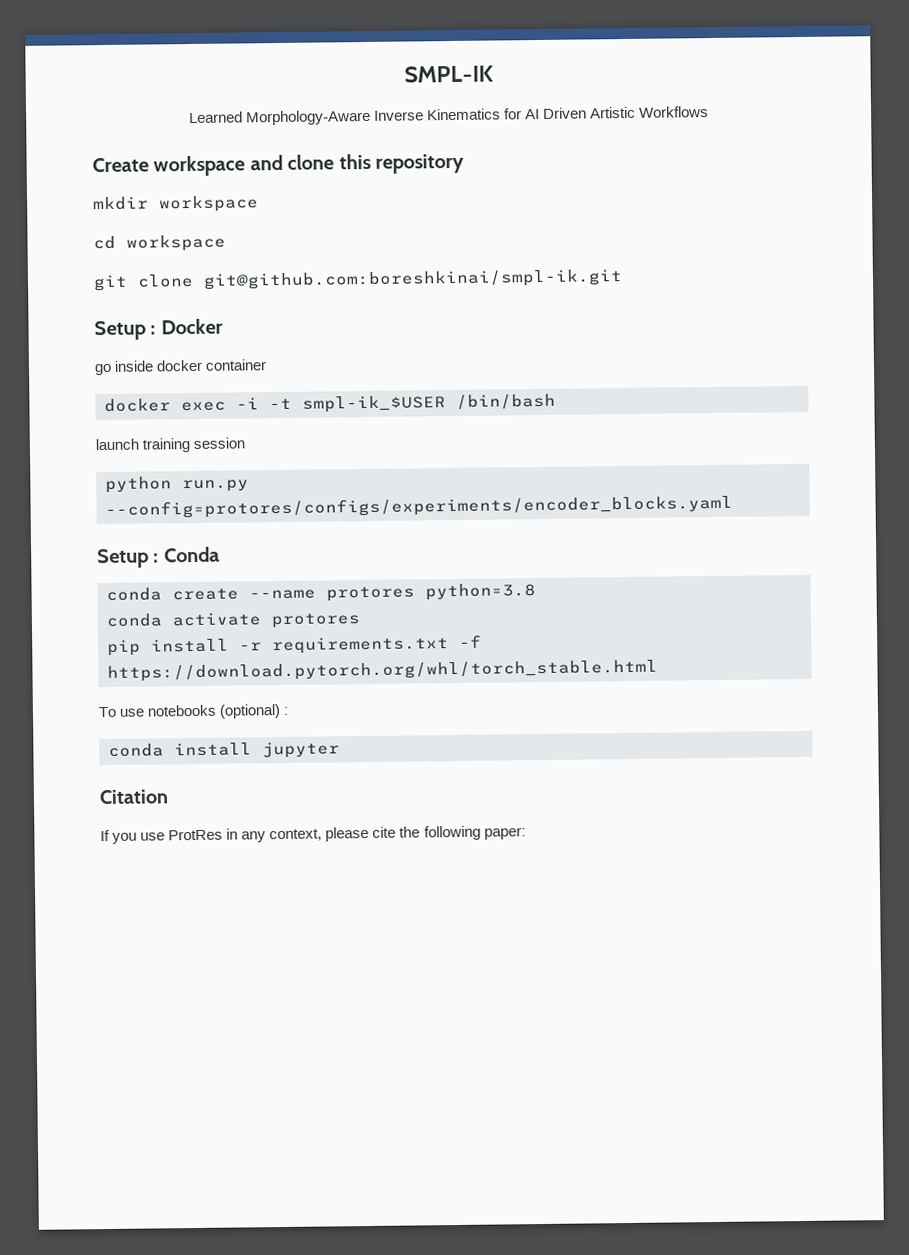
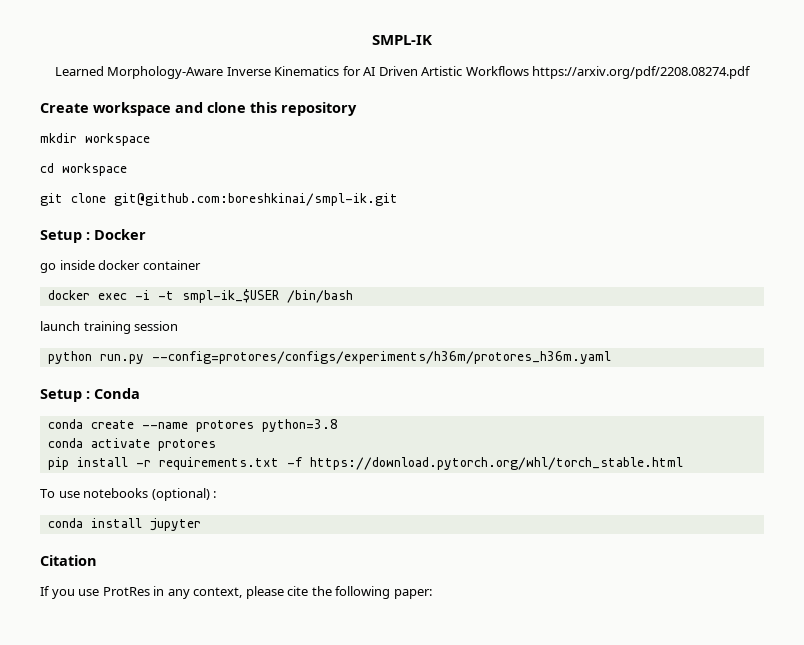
- Learned Morphology-Aware Inverse Kinematics for AI Driven Artistic Workflows
+ Learned Morphology-Aware Inverse Kinematics for AI Driven Artistic Workflows https://arxiv.org/pdf/2208.08274.pdf
- python run.py --config=protores/configs/experiments/encoder_blocks.yaml
+ python run.py --config=protores/configs/experiments/h36m/protores_h36m.yaml

